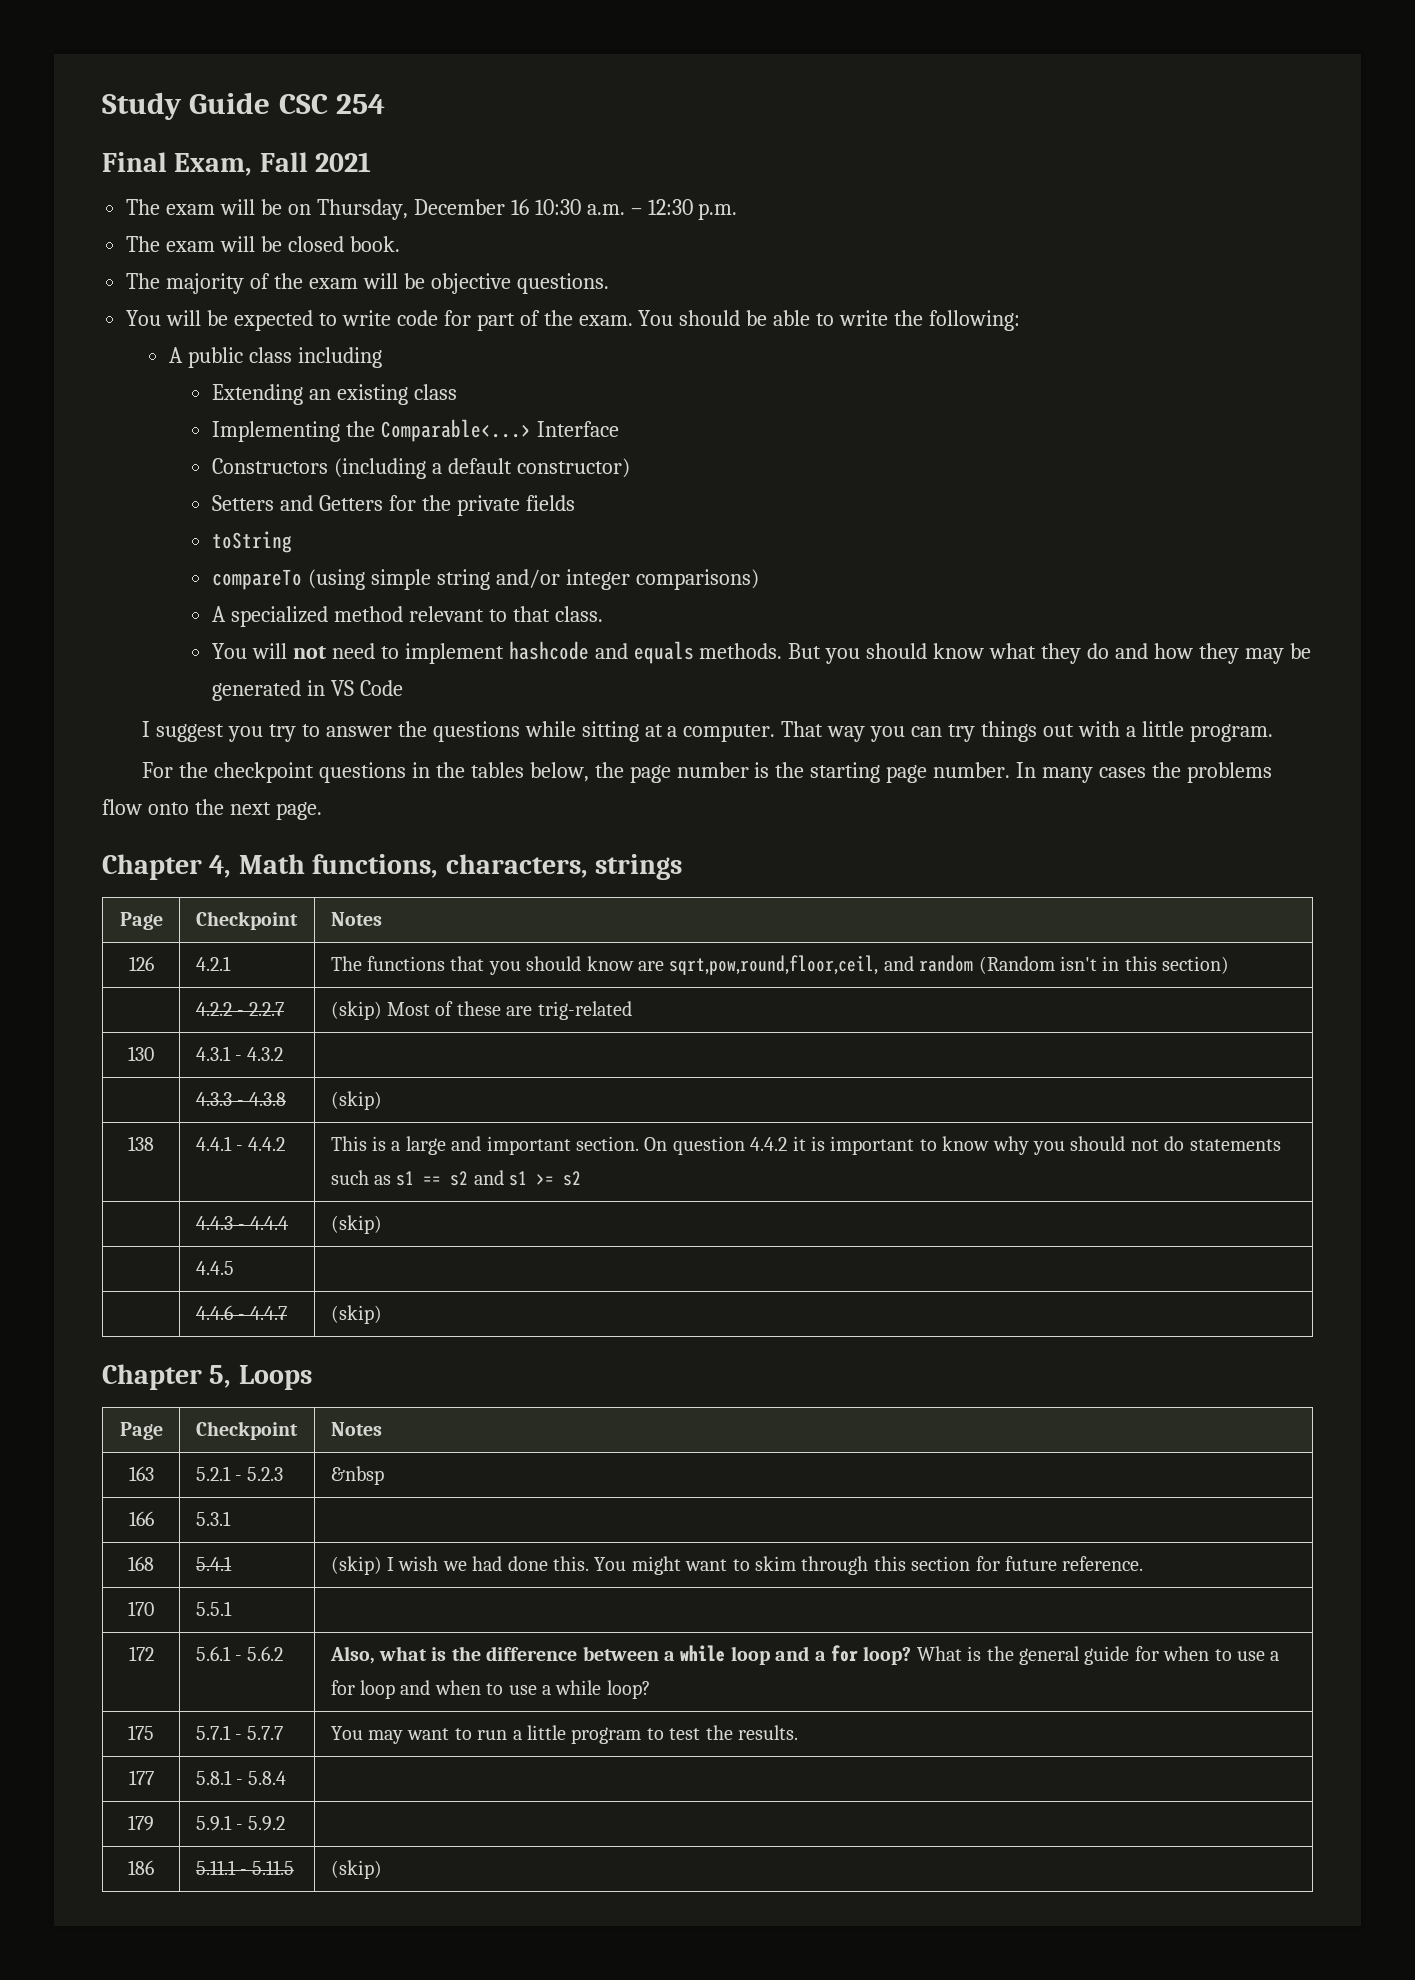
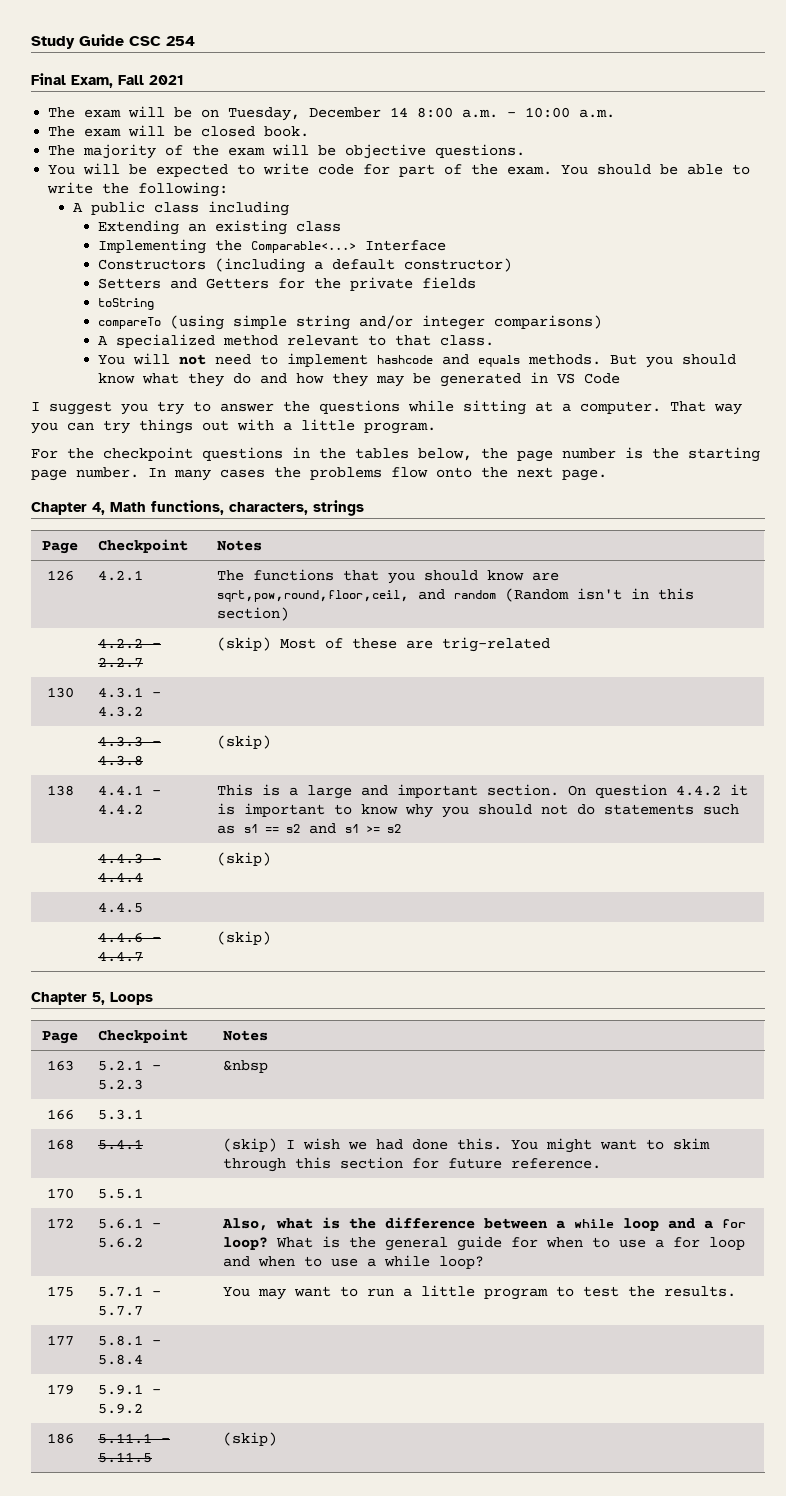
- The exam will be on Thursday, December 16 10:30 a.m. – 12:30 p.m.
+ The exam will be on Tuesday, December 14 8:00 a.m. – 10:00 a.m.

